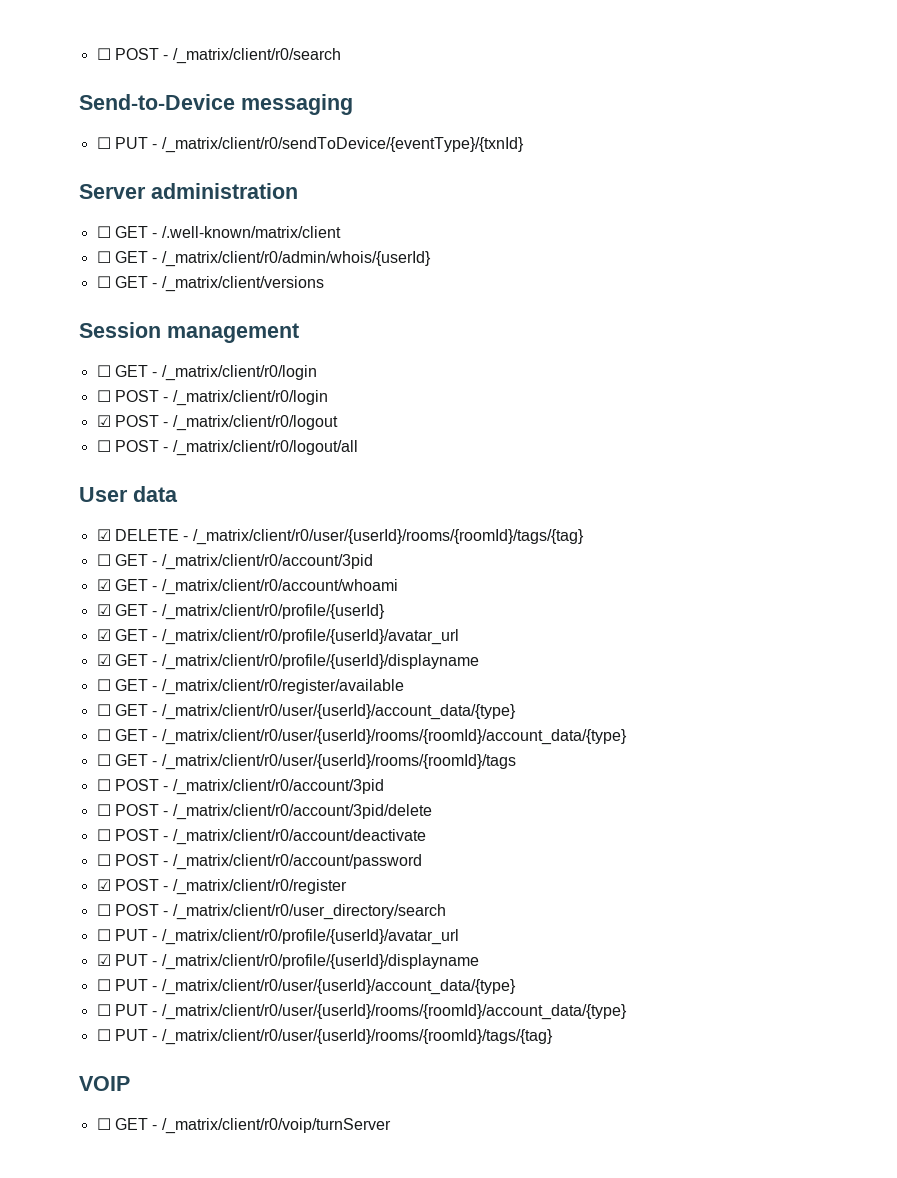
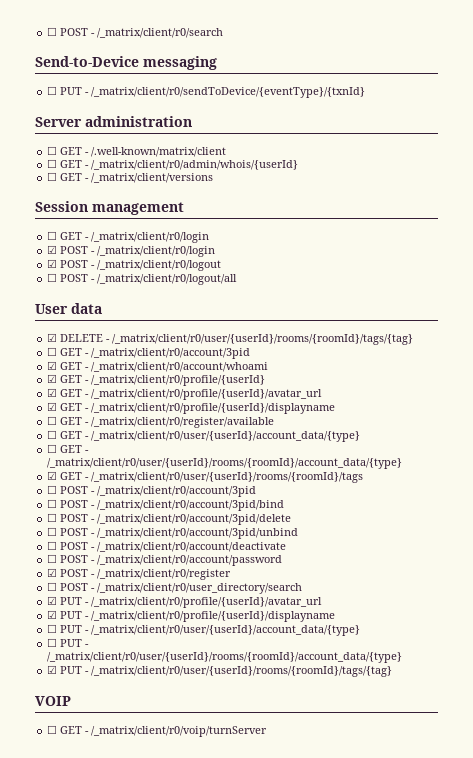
- ☐ POST - /_matrix/client/r0/login
+ ☑ POST - /_matrix/client/r0/login
- ☐ GET - /_matrix/client/r0/user/{userId}/rooms/{roomId}/tags
+ ☑ GET - /_matrix/client/r0/user/{userId}/rooms/{roomId}/tags
+ ☐ POST - /_matrix/client/r0/account/3pid/bind
+ ☐ POST - /_matrix/client/r0/account/3pid/unbind
- ☐ PUT - /_matrix/client/r0/profile/{userId}/avatar_url
+ ☑ PUT - /_matrix/client/r0/profile/{userId}/avatar_url
- ☐ PUT - /_matrix/client/r0/user/{userId}/rooms/{roomId}/tags/{tag}
+ ☑ PUT - /_matrix/client/r0/user/{userId}/rooms/{roomId}/tags/{tag}

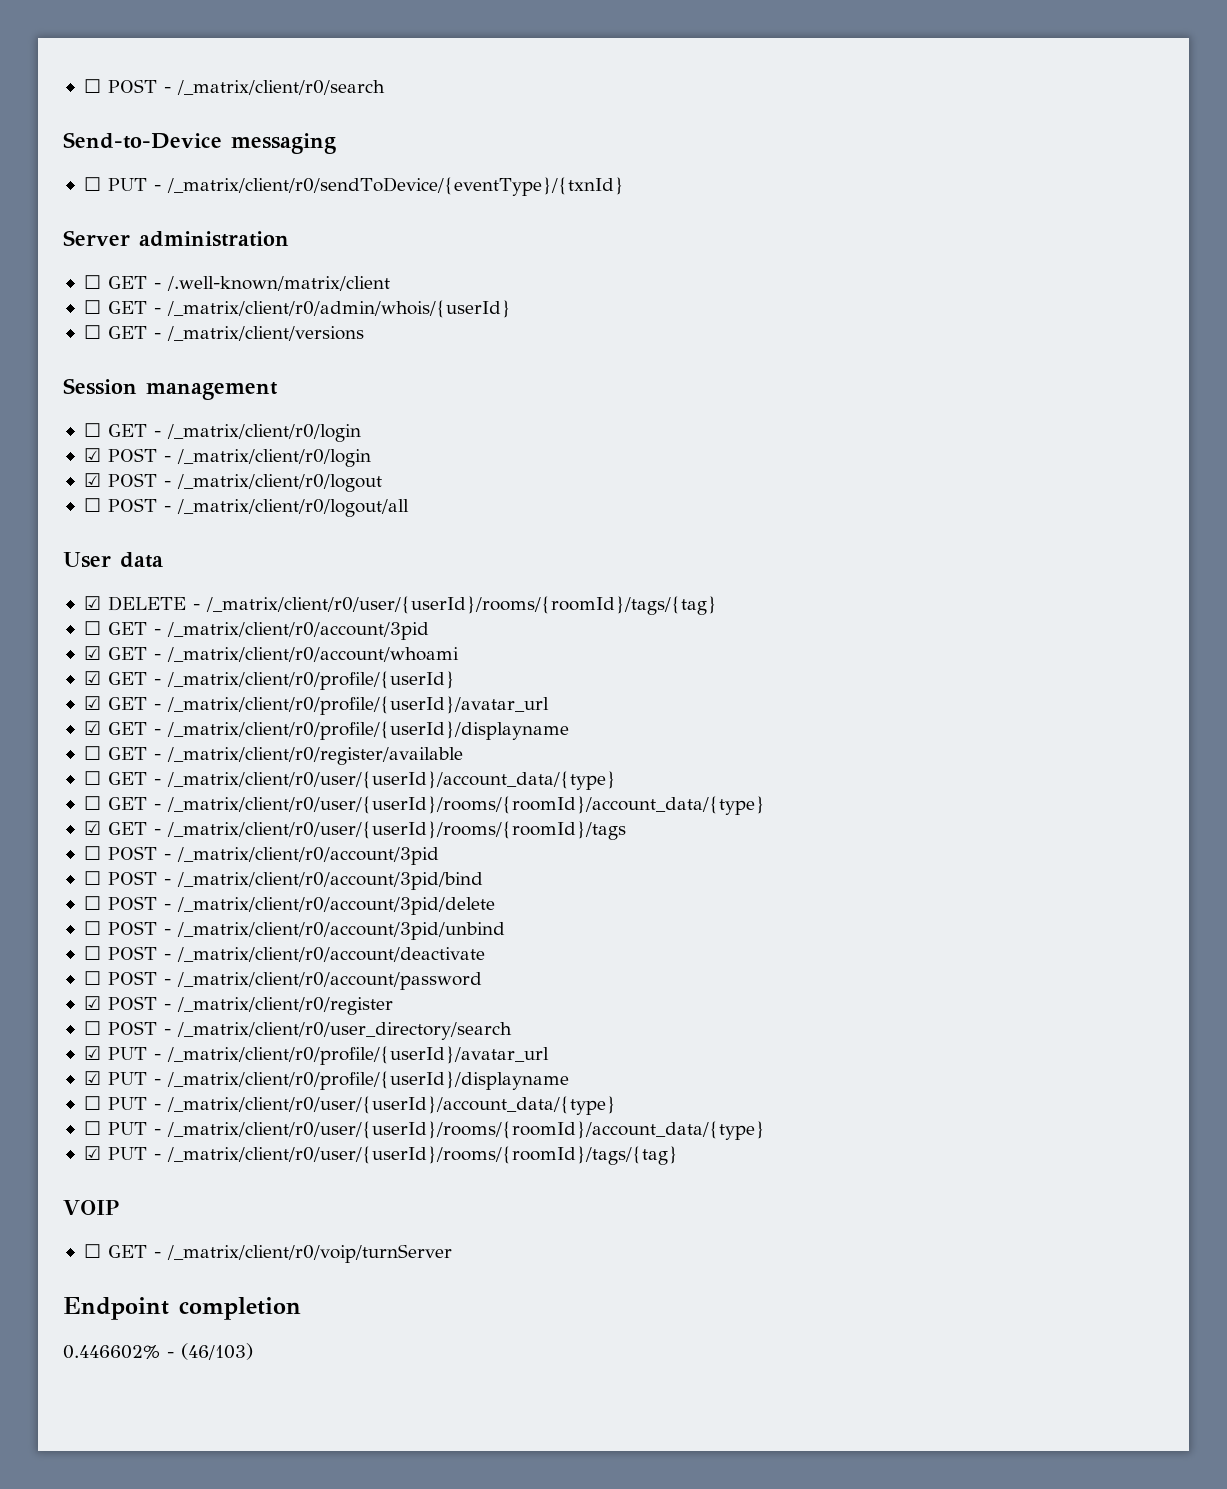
+ Endpoint completion
+ 0.446602% - (46/103)

